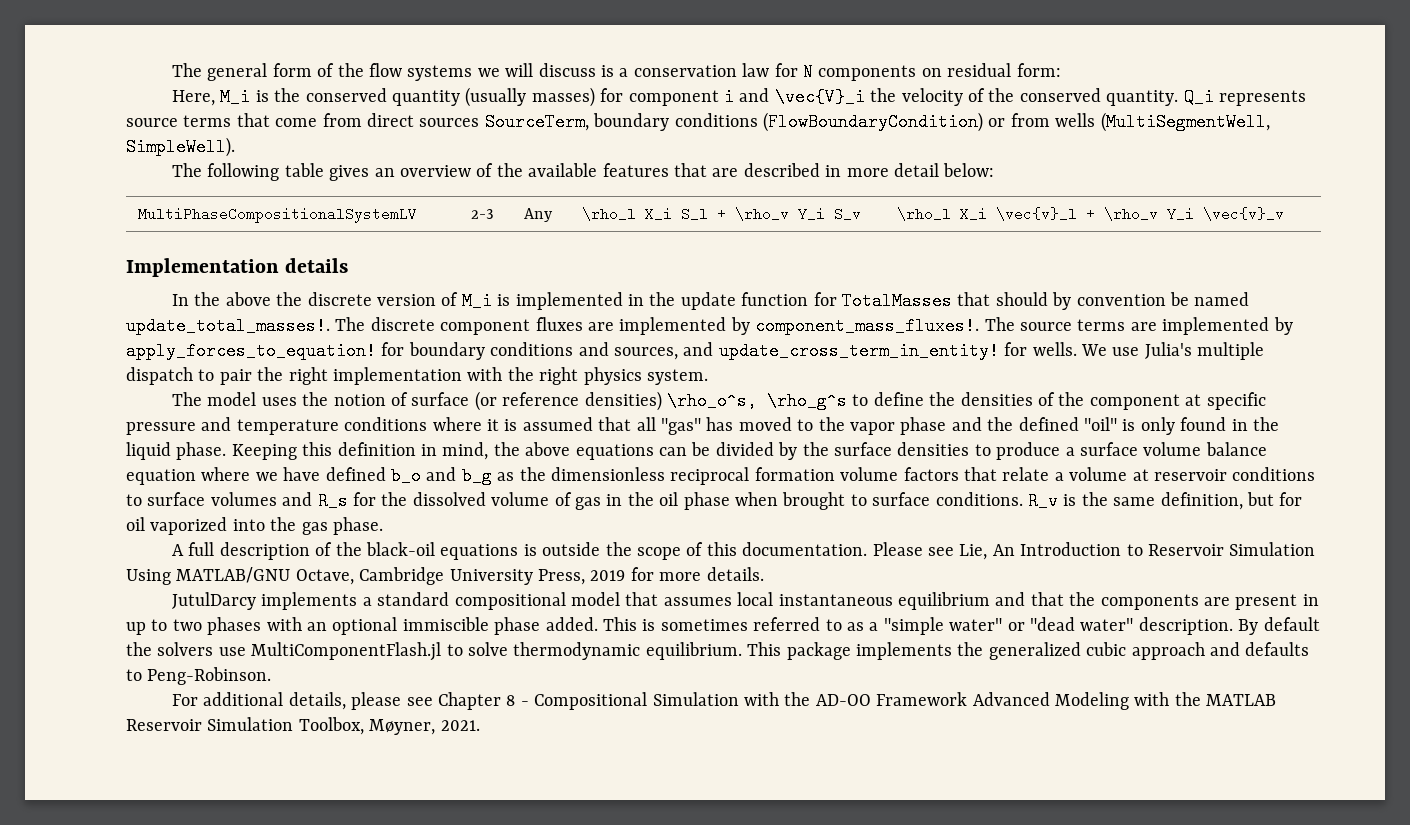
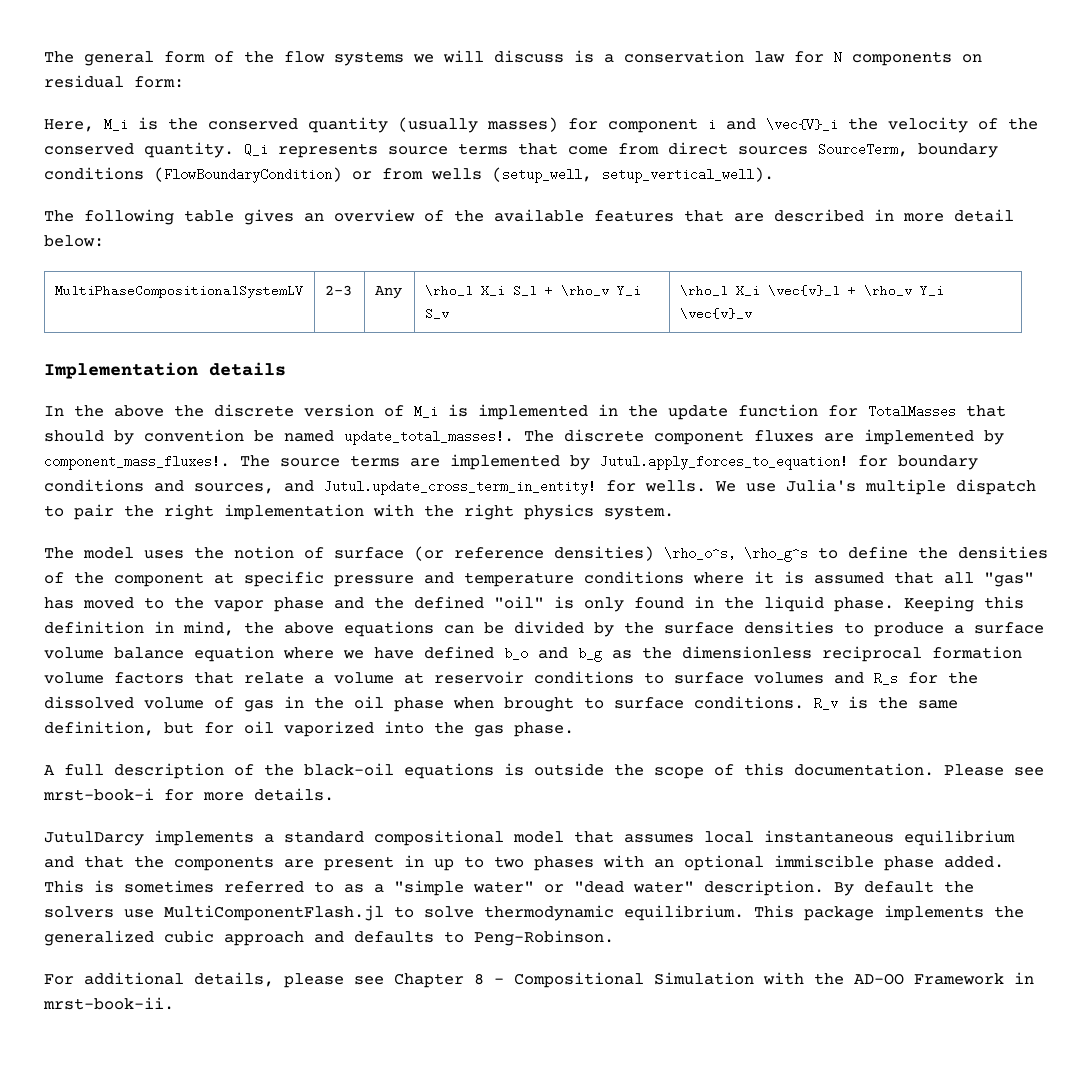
- Q_i represents source terms that come from direct sources SourceTerm, boundary conditions (FlowBoundaryCondition) or from wells (MultiSegmentWell, SimpleWell).
+ Q_i represents source terms that come from direct sources SourceTerm, boundary conditions (FlowBoundaryCondition) or from wells (setup_well, setup_vertical_well).
- The source terms are implemented by apply_forces_to_equation! for boundary conditions and sources, and update_cross_term_in_entity! for wells.
+ The source terms are implemented by Jutul.apply_forces_to_equation! for boundary conditions and sources, and Jutul.update_cross_term_in_entity! for wells.
- Please see Lie, An Introduction to Reservoir Simulation Using MATLAB/GNU Octave, Cambridge University Press, 2019 for more details.
+ Please see mrst-book-i for more details.
- For additional details, please see Chapter 8 - Compositional Simulation with the AD-OO Framework Advanced Modeling with the MATLAB Reservoir Simulation Toolbox, Møyner, 2021.
+ For additional details, please see Chapter 8 - Compositional Simulation with the AD-OO Framework in mrst-book-ii.

